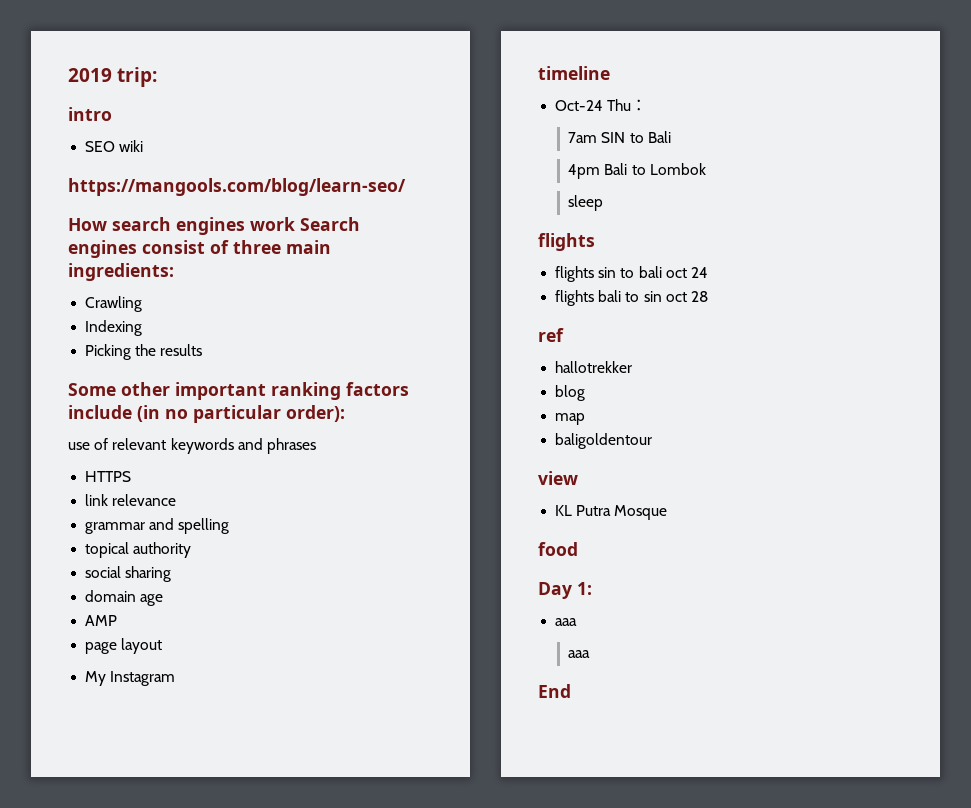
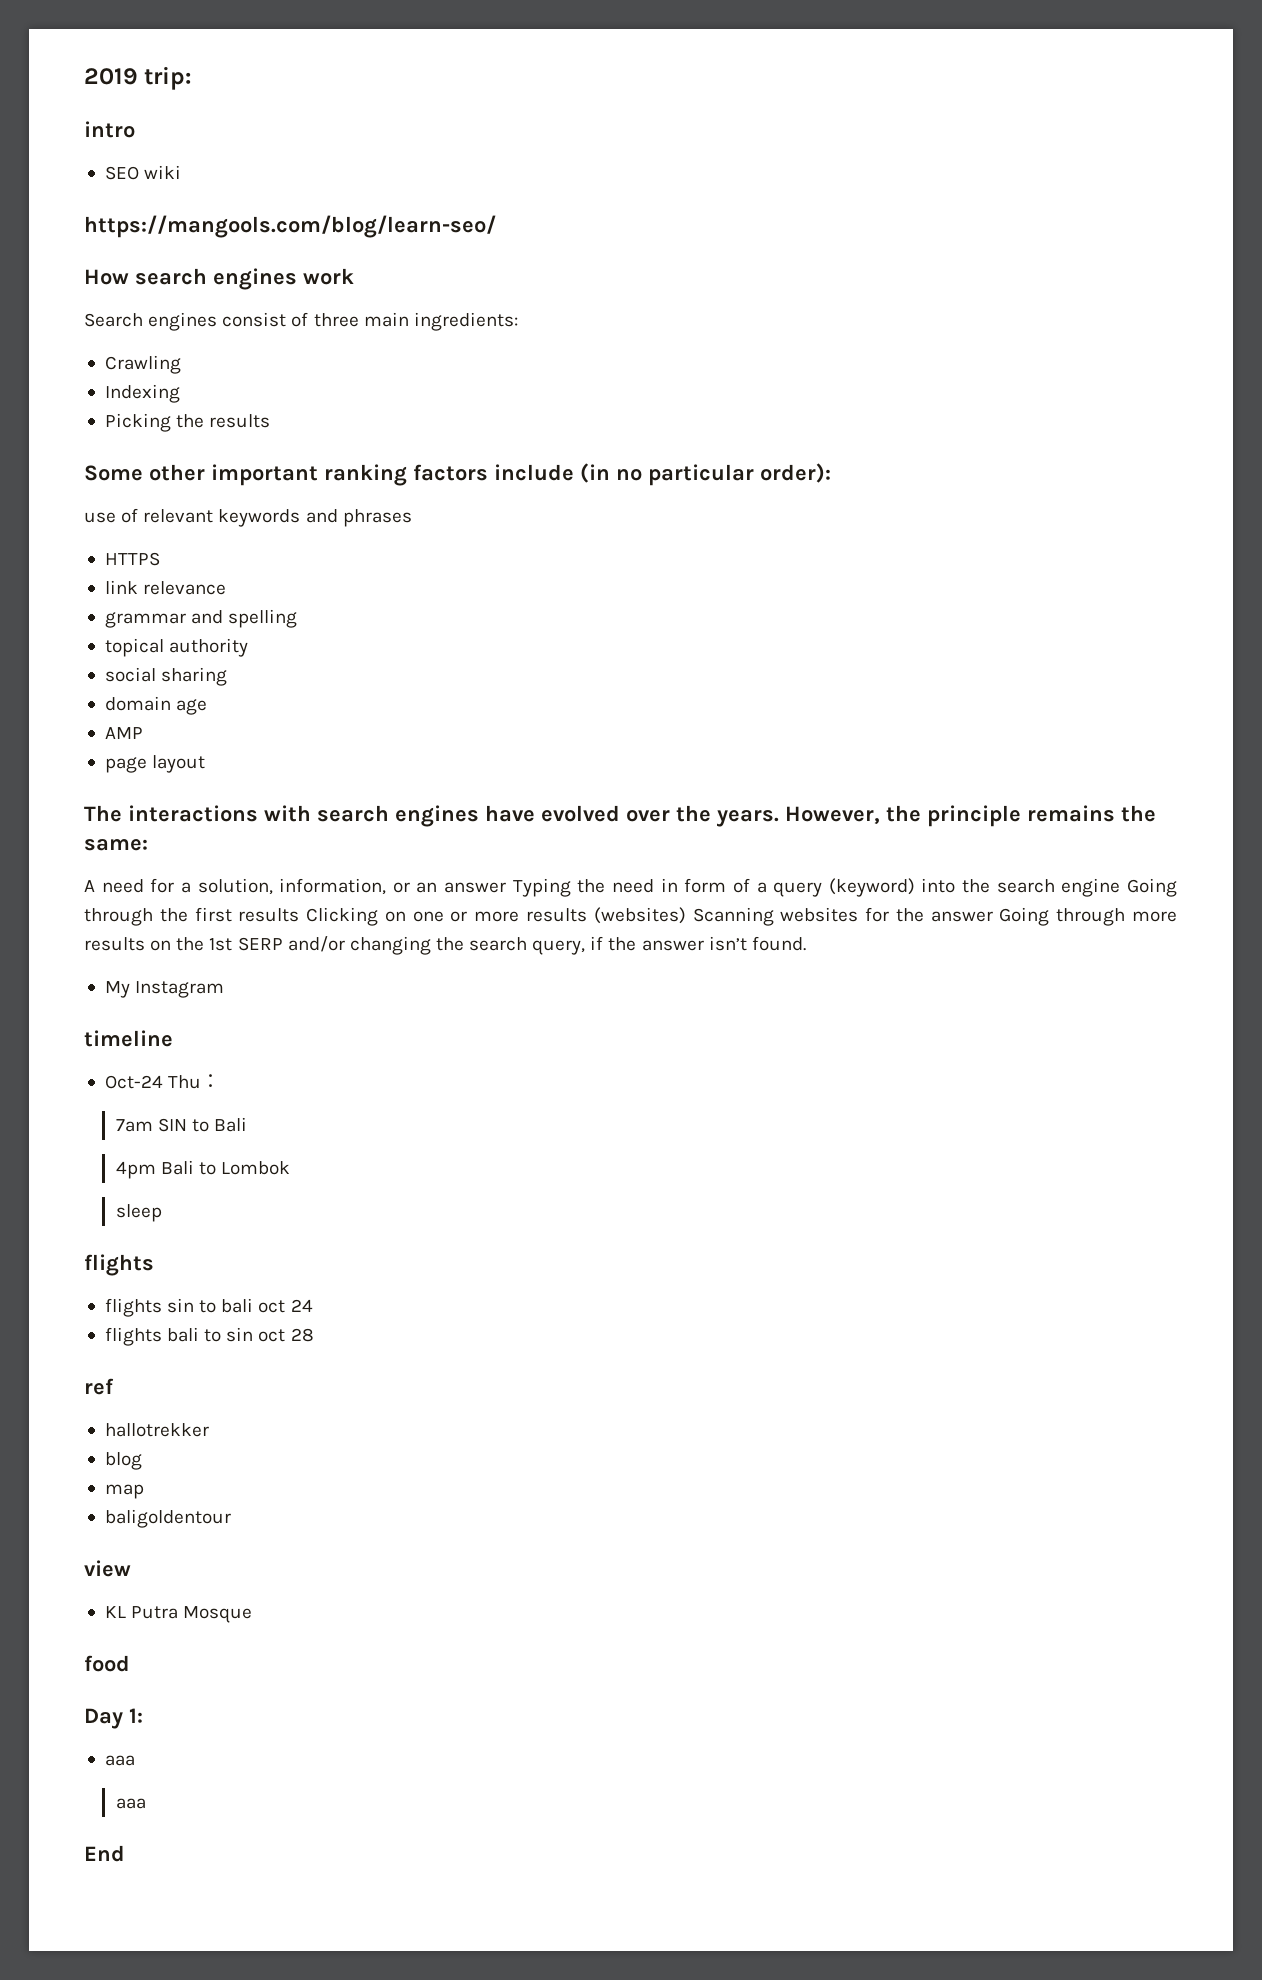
- How search engines work Search engines consist of three main ingredients:
+ How search engines work
+ Search engines consist of three main ingredients:
+ The interactions with search engines have evolved over the years. However, the principle remains the same:
+ A need for a solution, information, or an answer Typing the need in form of a query (keyword) into the search engine Going through the first results Clicking on one or more results (websites) Scanning websites for the answer Going through more results on the 1st SERP and/or changing the search query, if the answer isn’t found.

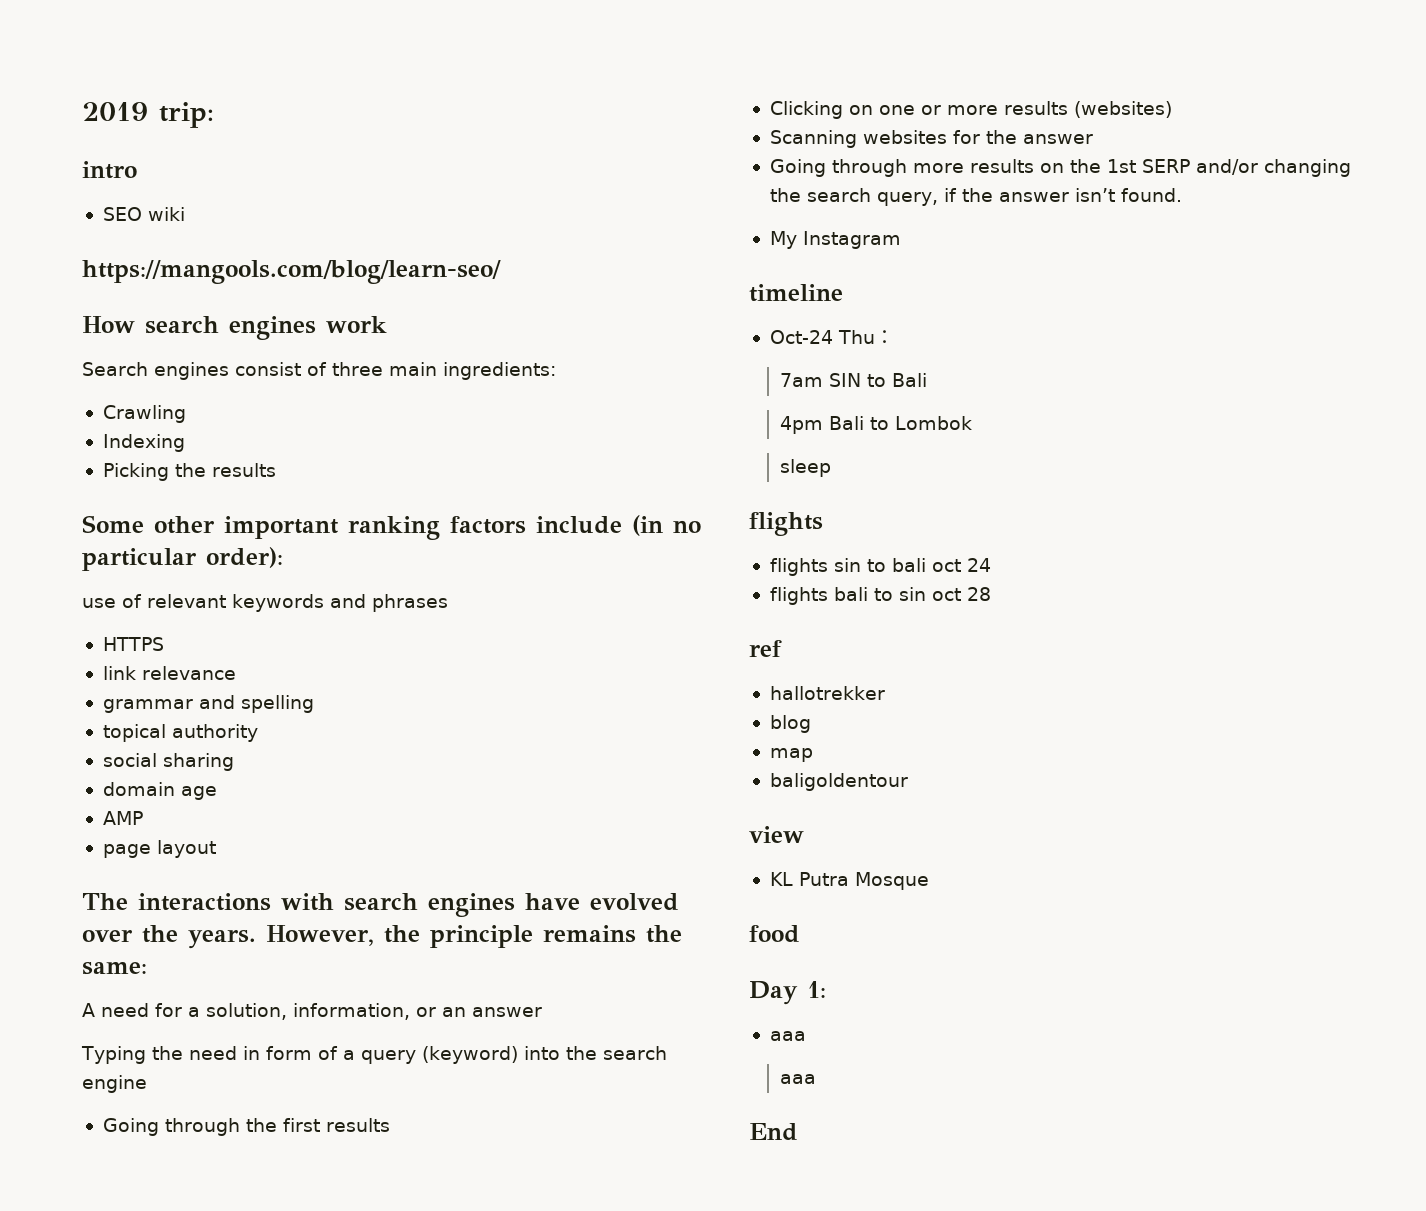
- A need for a solution, information, or an answer Typing the need in form of a query (keyword) into the search engine Going through the first results Clicking on one or more results (websites) Scanning websites for the answer Going through more results on the 1st SERP and/or changing the search query, if the answer isn’t found.
+ A need for a solution, information, or an answer
+ Typing the need in form of a query (keyword) into the search engine
+ Going through the first results
+ Clicking on one or more results (websites)
+ Scanning websites for the answer
+ Going through more results on the 1st SERP and/or changing the search query, if the answer isn’t found.

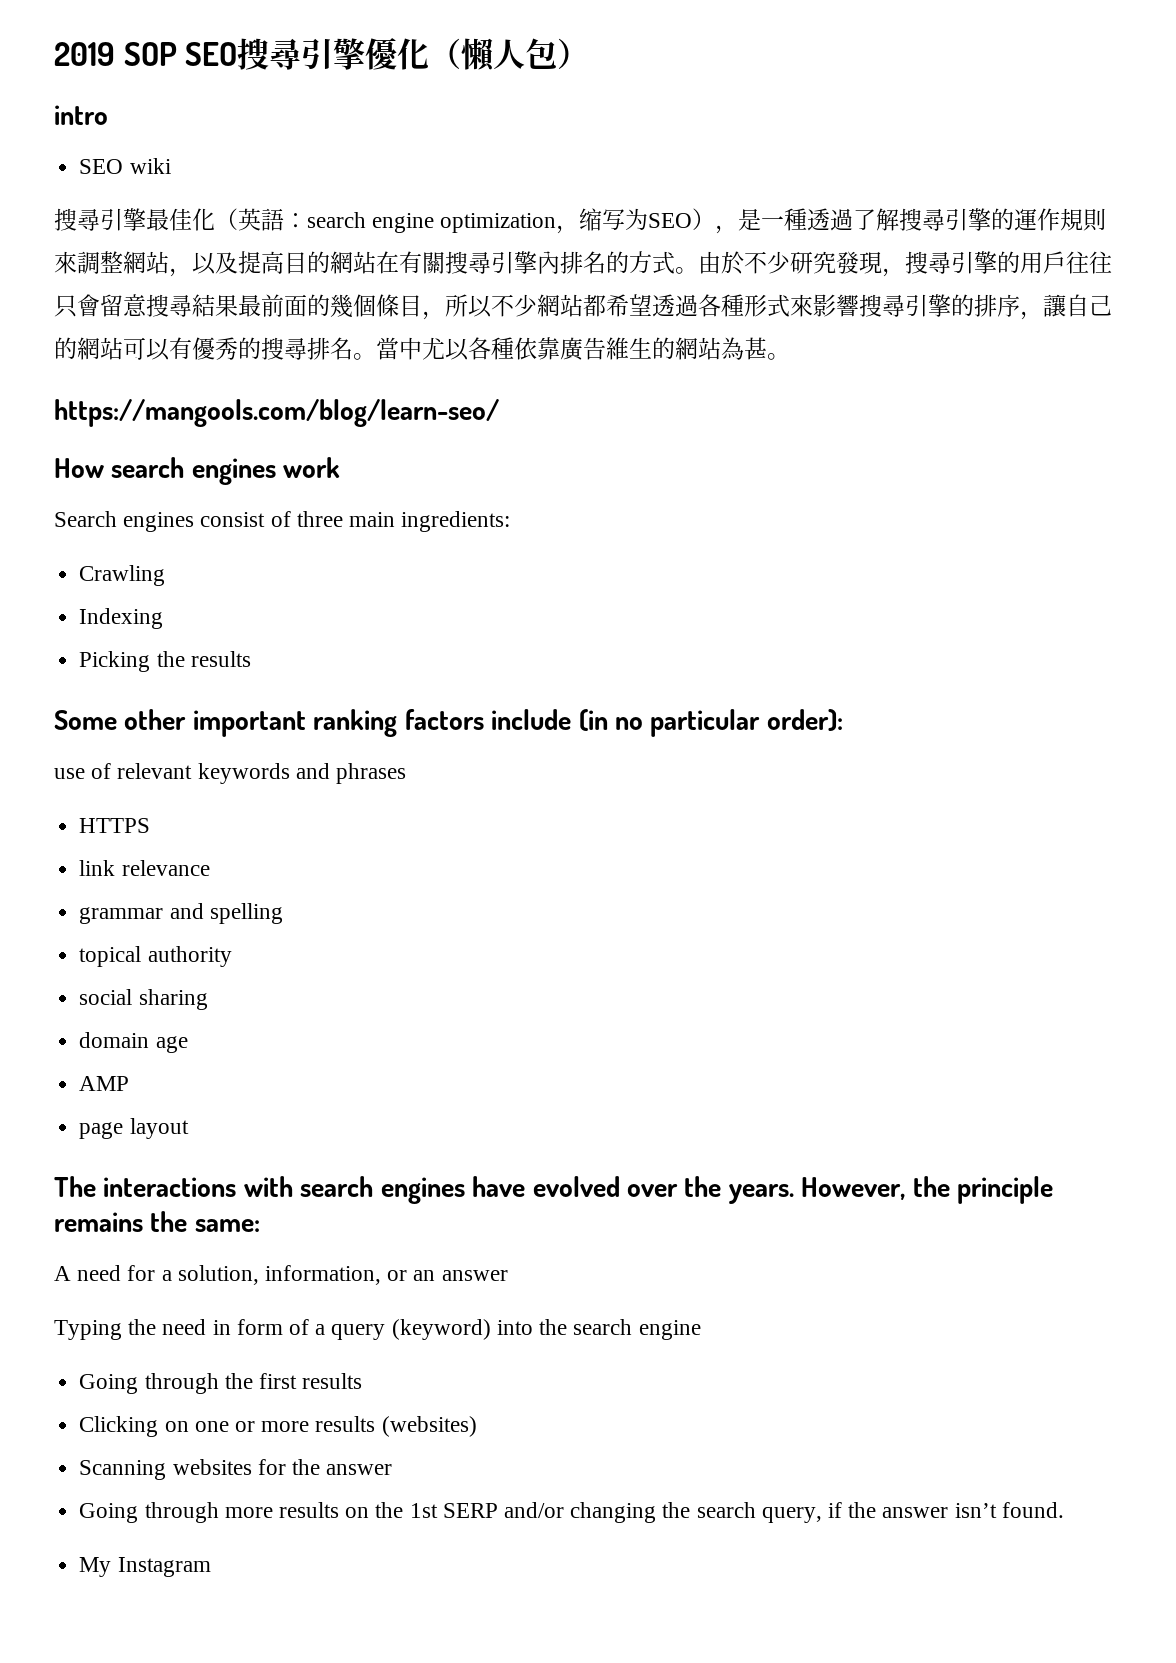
- 2019 trip:
+ 2019 SOP SEO搜尋引擎優化（懶人包）
  intro
  SEO wiki
+ 搜尋引擎最佳化（英語：search engine optimization，缩写为SEO），是一種透過了解搜尋引擎的運作規則來調整網站，以及提高目的網站在有關搜尋引擎內排名的方式。由於不少研究發現，搜尋引擎的用戶往往只會留意搜尋結果最前面的幾個條目，所以不少網站都希望透過各種形式來影響搜尋引擎的排序，讓自己的網站可以有優秀的搜尋排名。當中尤以各種依靠廣告維生的網站為甚。
- timeline
- Oct-24 Thu：
- 7am SIN to Bali
- 4pm Bali to Lombok
- sleep
- flights
- flights sin to bali oct 24
- flights bali to sin oct 28
- ref
- hallotrekker
- blog
- map
- baligoldentour
- view
- KL Putra Mosque
- food
- Day 1:
- aaa
- aaa
- End

